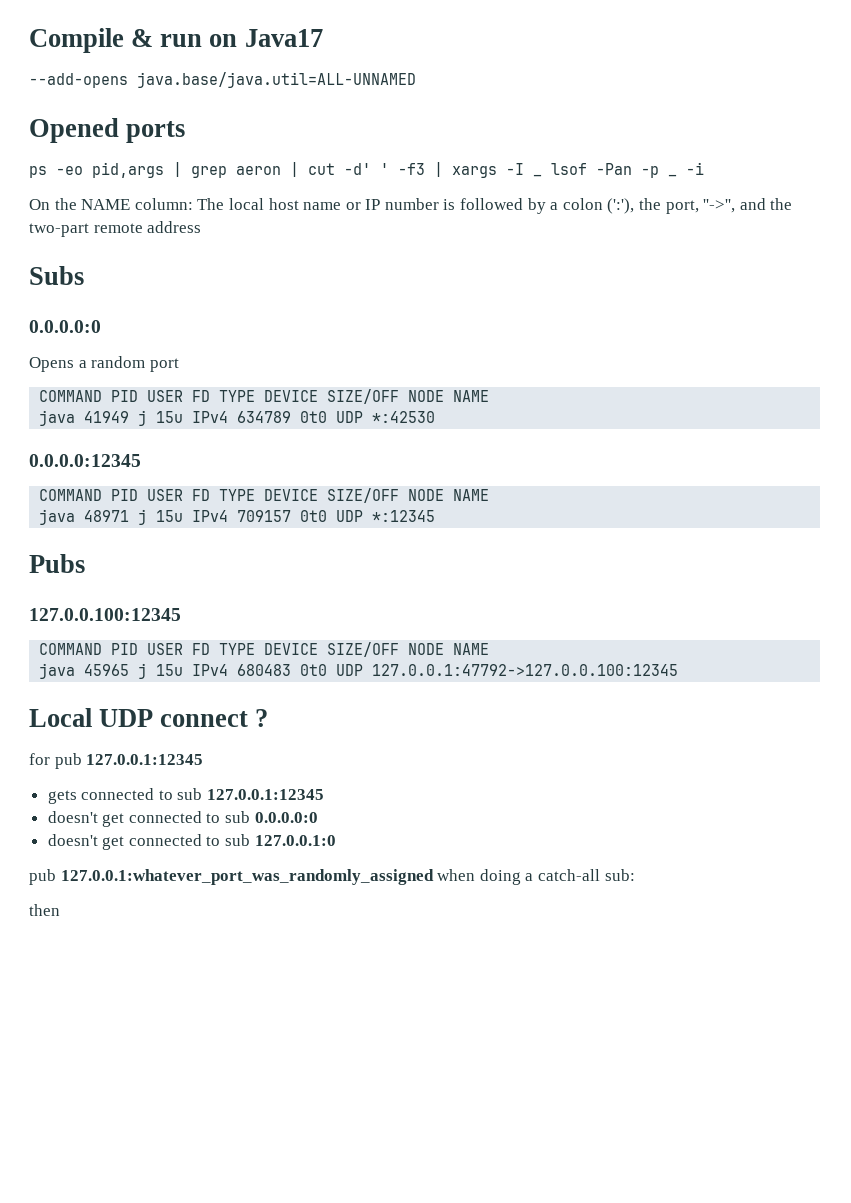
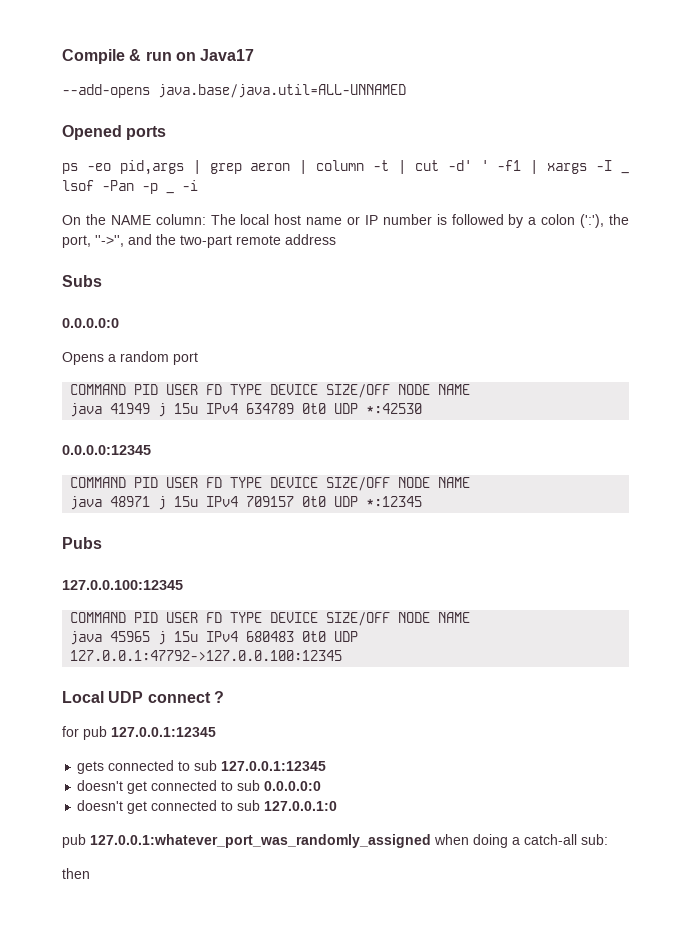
- ps -eo pid,args | grep aeron | cut -d' ' -f3 | xargs -I _ lsof -Pan -p _ -i
+ ps -eo pid,args | grep aeron | column -t | cut -d' ' -f1 | xargs -I _ lsof -Pan -p _ -i

